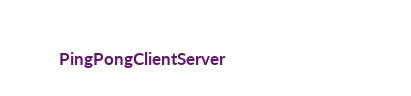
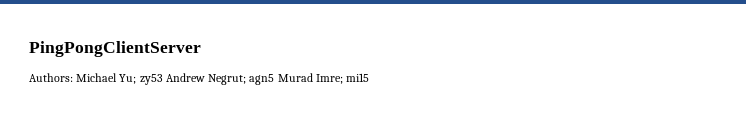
+ Authors: Michael Yu; zy53 Andrew Negrut; agn5 Murad Imre; mi15

